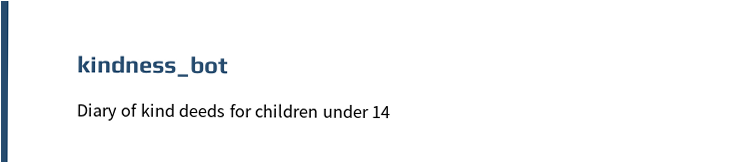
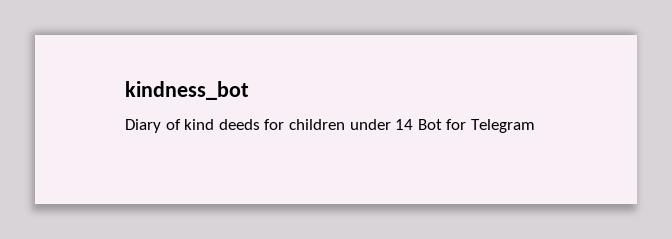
- Diary of kind deeds for children under 14
+ Diary of kind deeds for children under 14 Bot for Telegram

